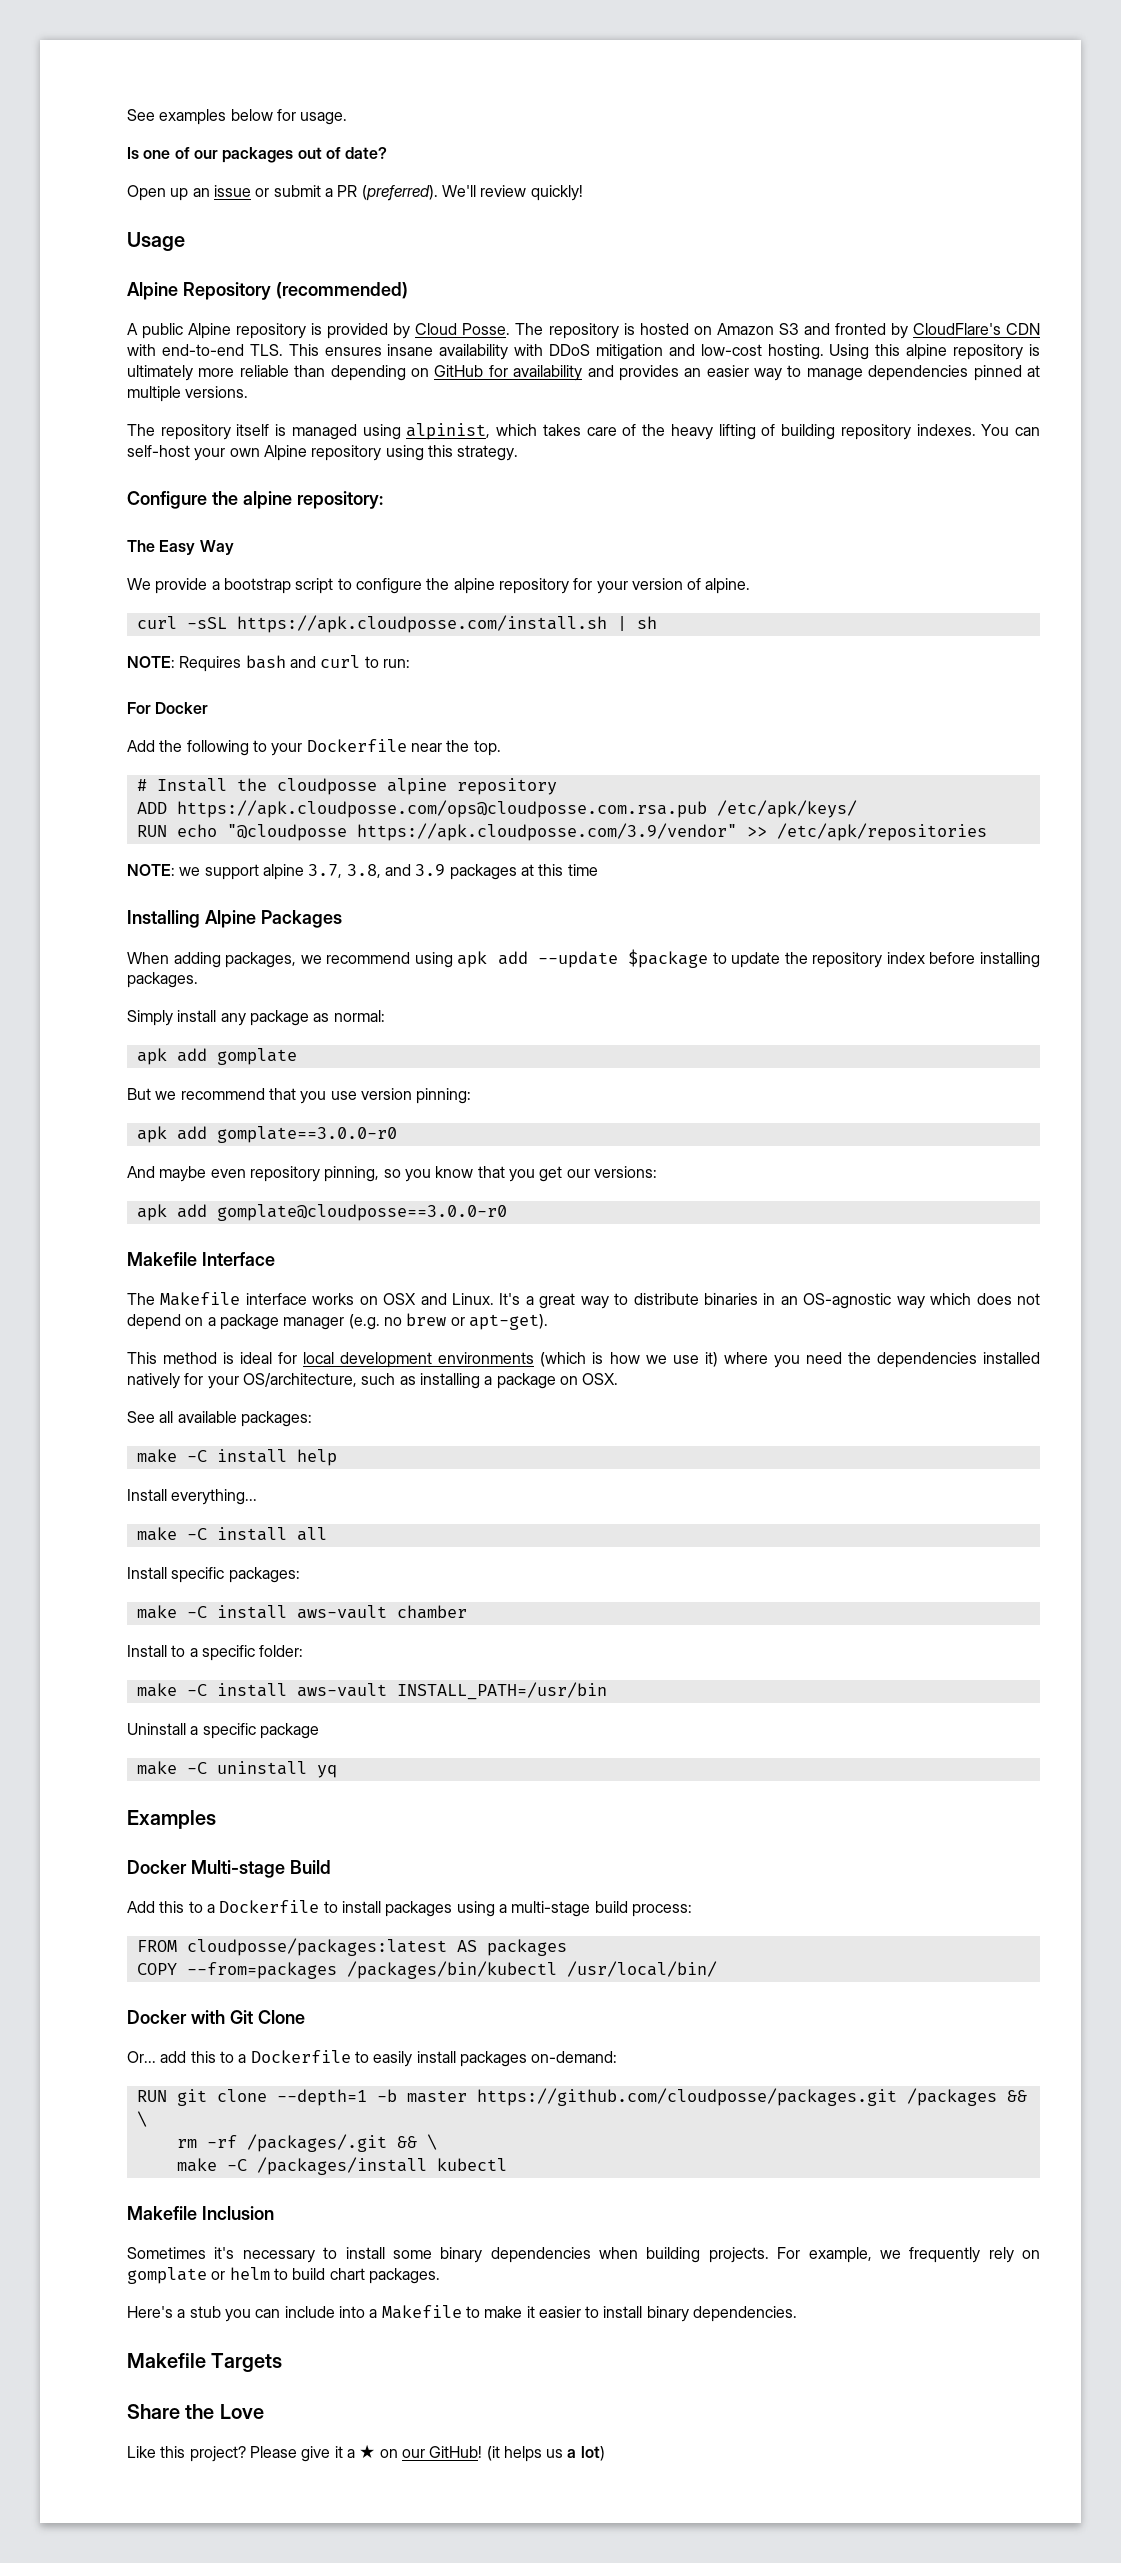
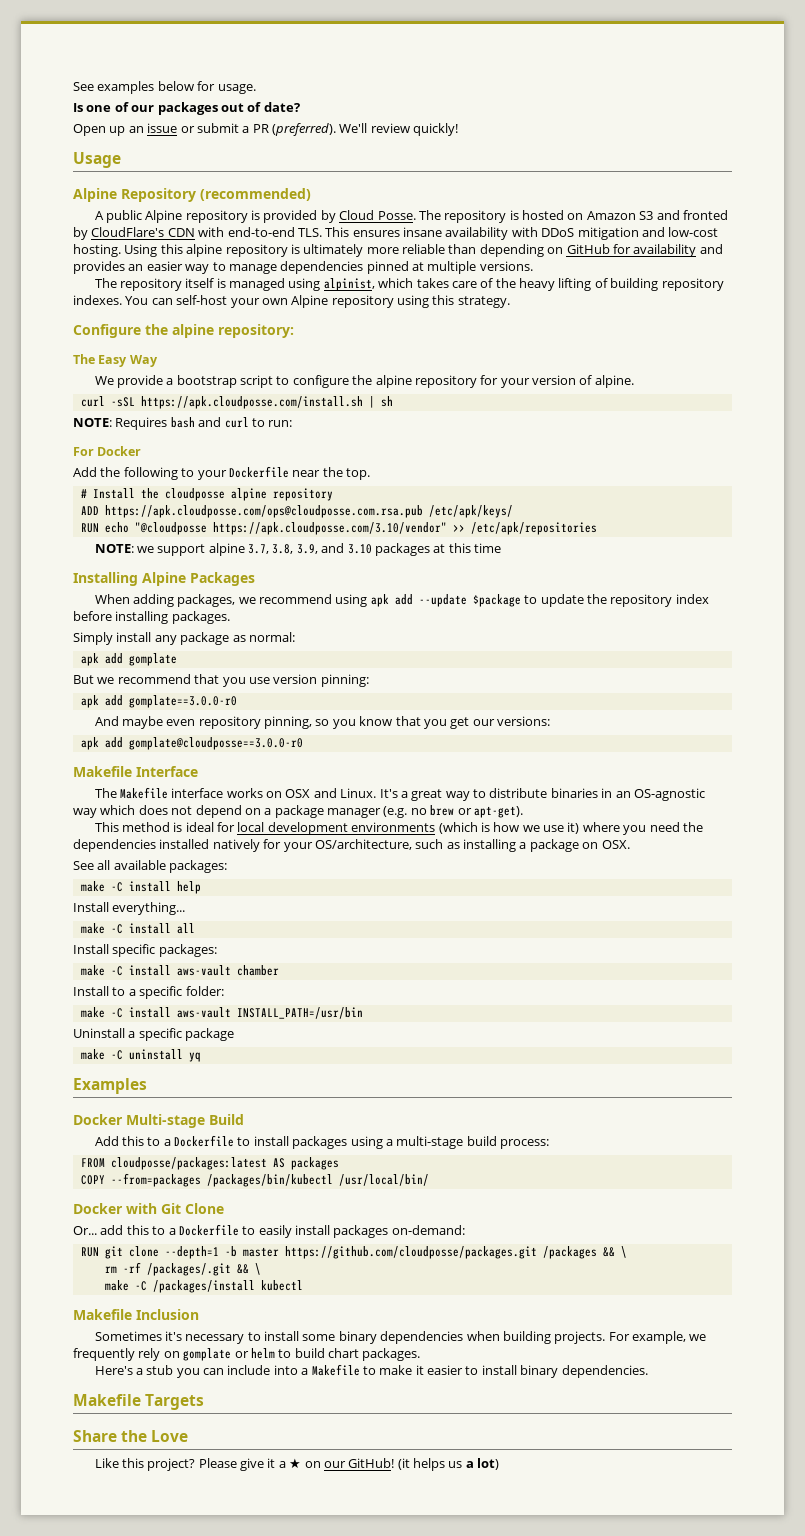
- RUN echo "@cloudposse https://apk.cloudposse.com/3.9/vendor" >> /etc/apk/repositories
+ RUN echo "@cloudposse https://apk.cloudposse.com/3.10/vendor" >> /etc/apk/repositories
- NOTE: we support alpine 3.7, 3.8, and 3.9 packages at this time
+ NOTE: we support alpine 3.7, 3.8, 3.9, and 3.10 packages at this time

